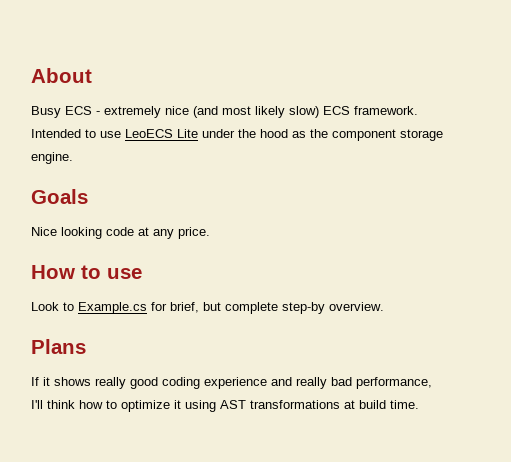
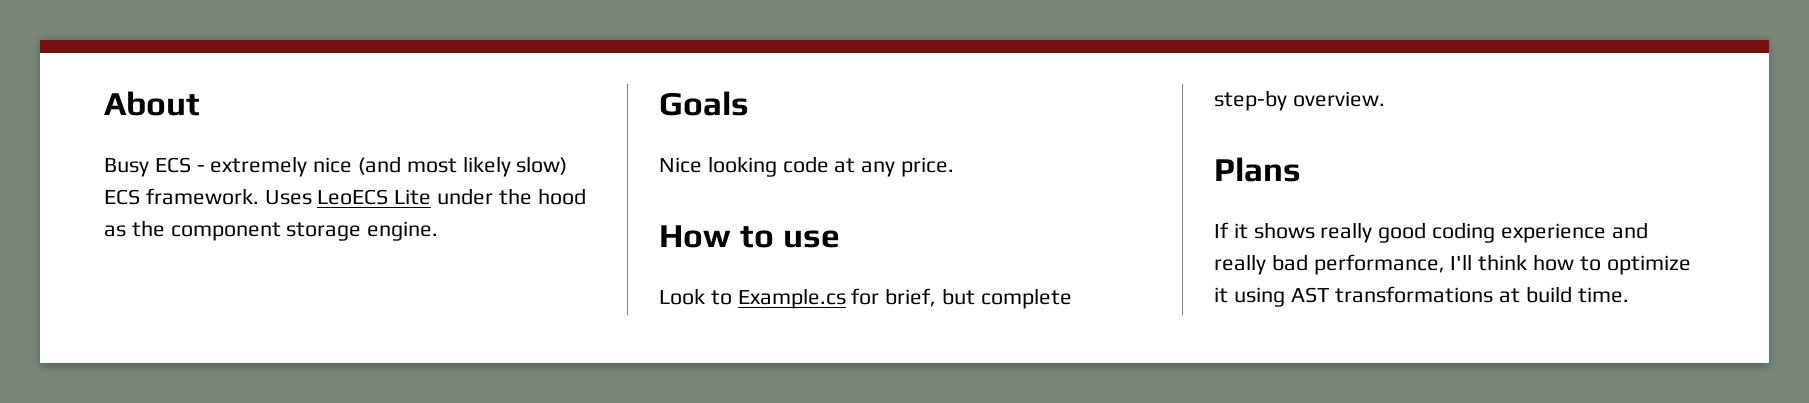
- Intended to use LeoECS Lite under the hood as the component storage engine.
+ Uses LeoECS Lite under the hood as the component storage engine.

